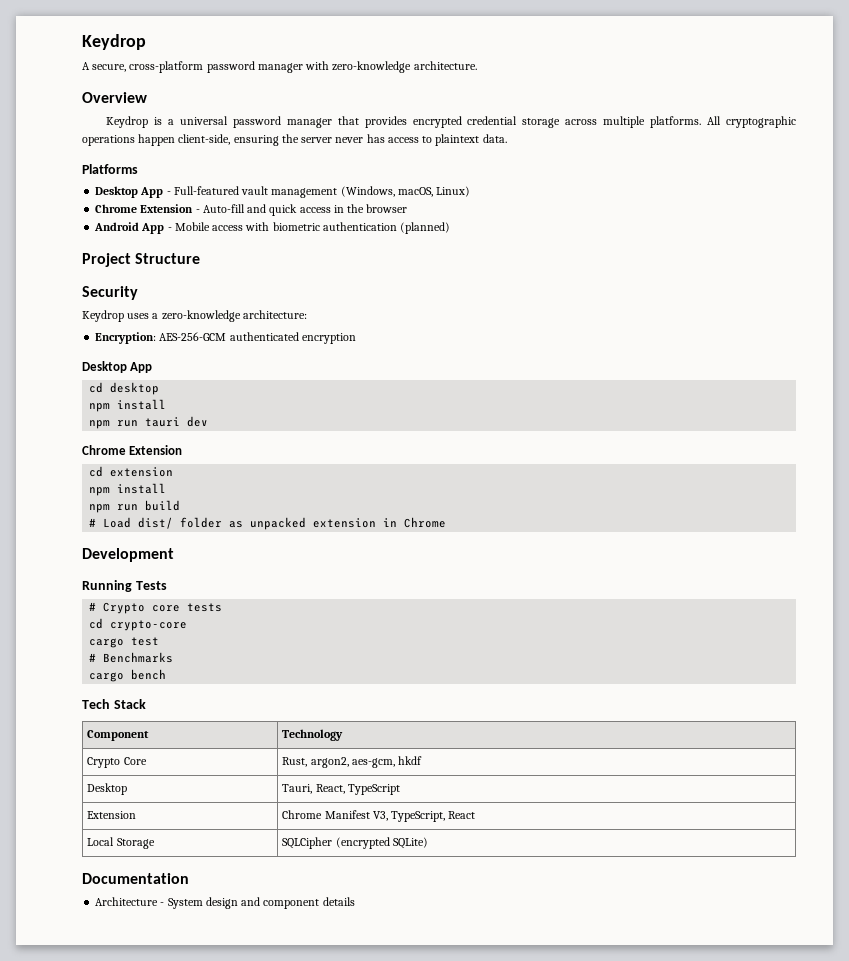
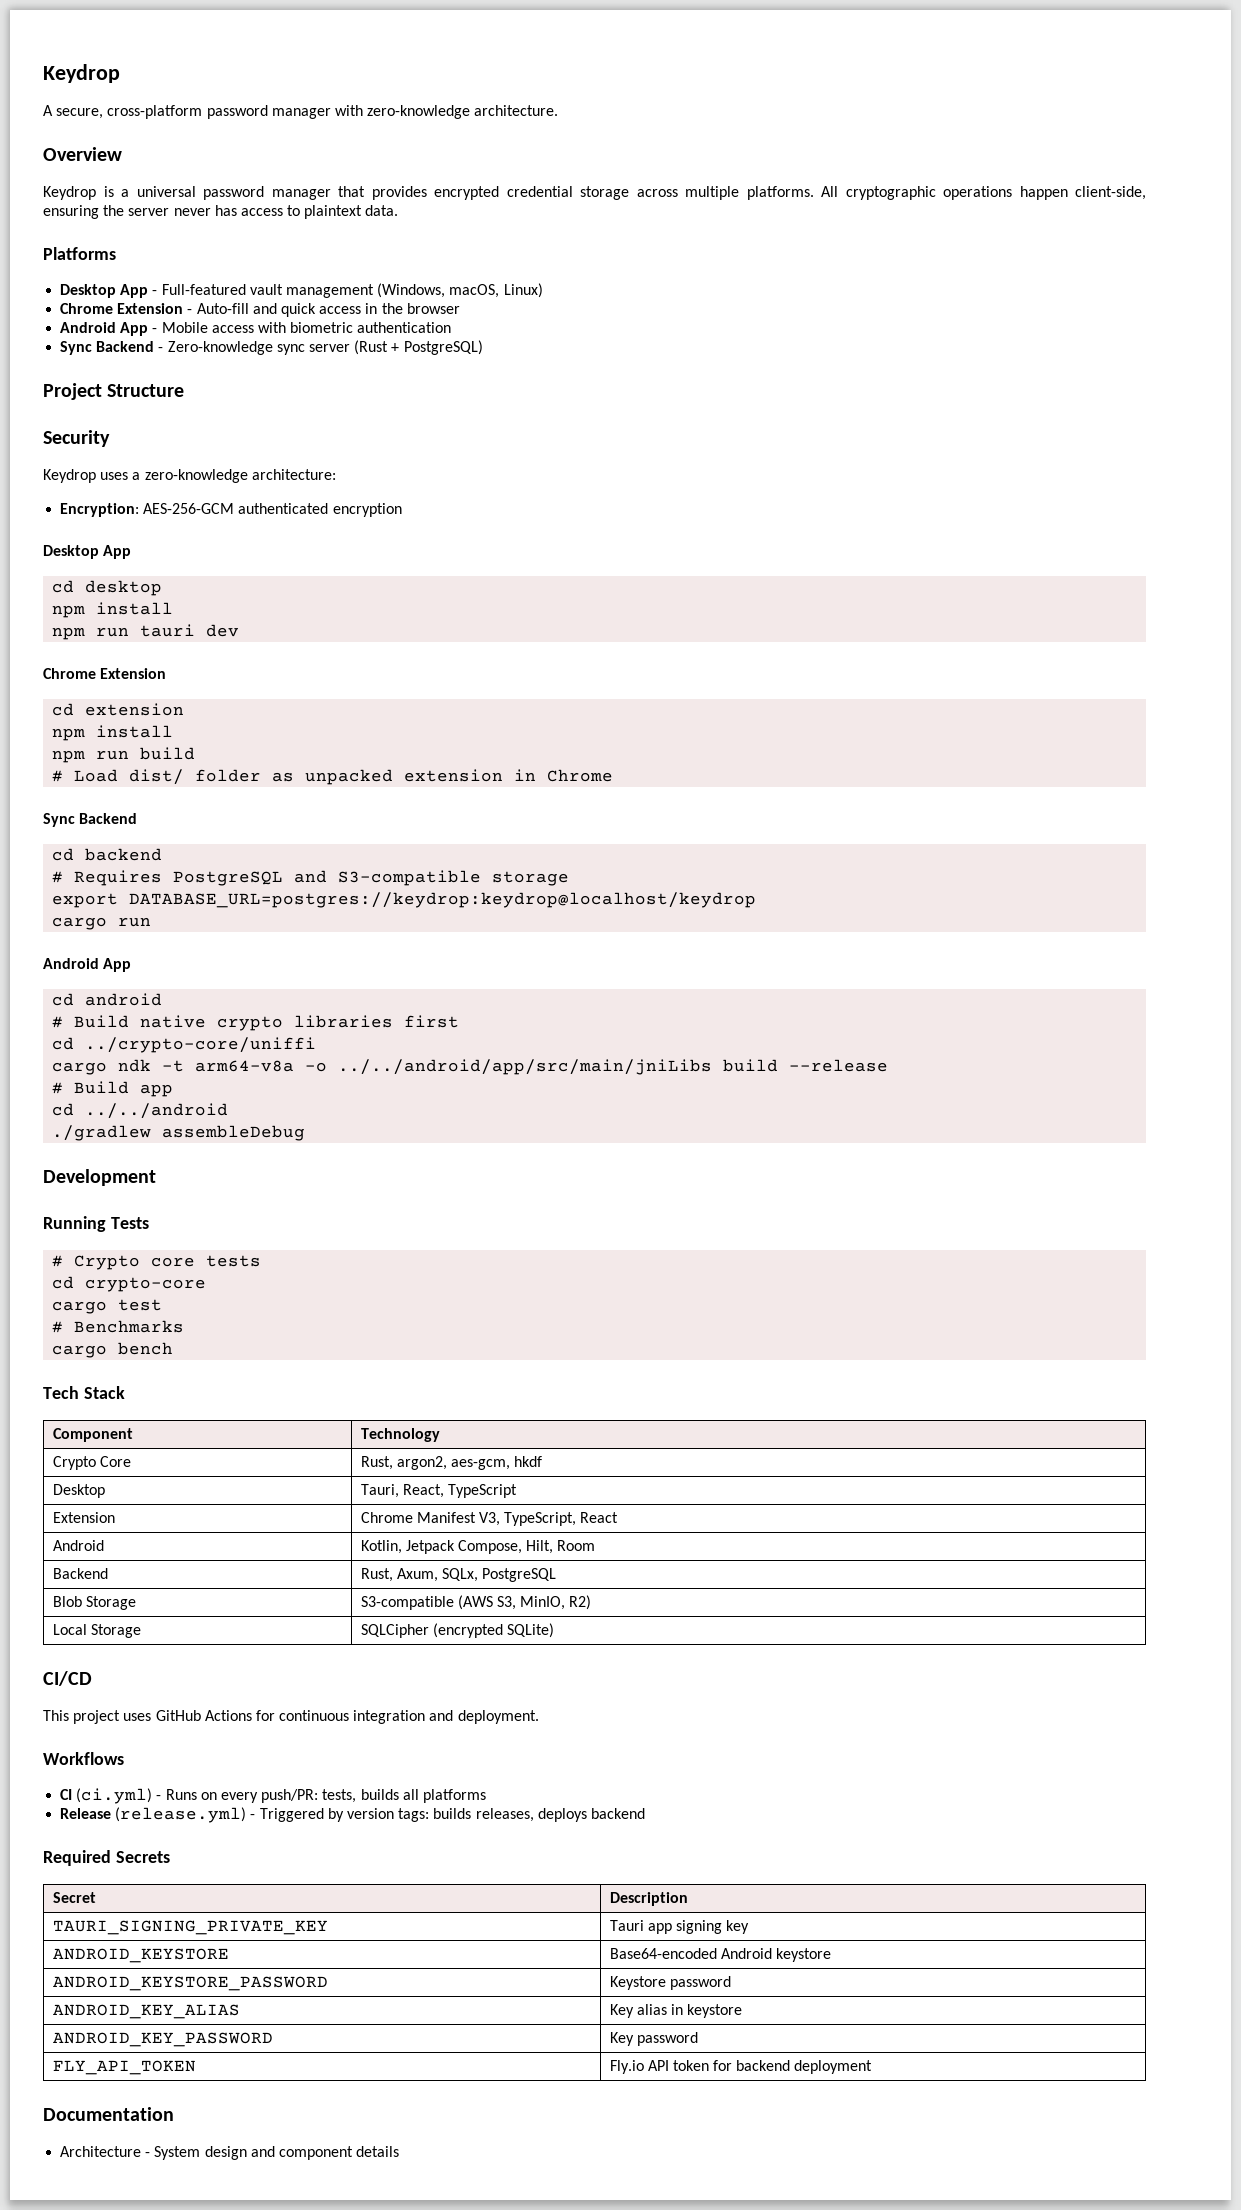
- Android App - Mobile access with biometric authentication (planned)
+ Android App - Mobile access with biometric authentication
+ Sync Backend - Zero-knowledge sync server (Rust + PostgreSQL)
  # Load dist/ folder as unpacked extension in Chrome
+ Sync Backend
+ cd backend
+ # Requires PostgreSQL and S3-compatible storage
+ export DATABASE_URL=postgres://keydrop:keydrop@localhost/keydrop
+ cargo run
+ Android App
+ cd android
+ # Build native crypto libraries first
+ cd ../crypto-core/uniffi
+ cargo ndk -t arm64-v8a -o ../../android/app/src/main/jniLibs build --release
+ # Build app
+ cd ../../android
+ ./gradlew assembleDebug
+ Android | Kotlin, Jetpack Compose, Hilt, Room
+ Backend | Rust, Axum, SQLx, PostgreSQL
+ Blob Storage | S3-compatible (AWS S3, MinIO, R2)
+ CI/CD
+ This project uses GitHub Actions for continuous integration and deployment.
+ Workflows
+ CI (ci.yml) - Runs on every push/PR: tests, builds all platforms
+ Release (release.yml) - Triggered by version tags: builds releases, deploys backend
+ Required Secrets
+ Secret | Description
+ TAURI_SIGNING_PRIVATE_KEY | Tauri app signing key
+ ANDROID_KEYSTORE | Base64-encoded Android keystore
+ ANDROID_KEYSTORE_PASSWORD | Keystore password
+ ANDROID_KEY_ALIAS | Key alias in keystore
+ ANDROID_KEY_PASSWORD | Key password
+ FLY_API_TOKEN | Fly.io API token for backend deployment

